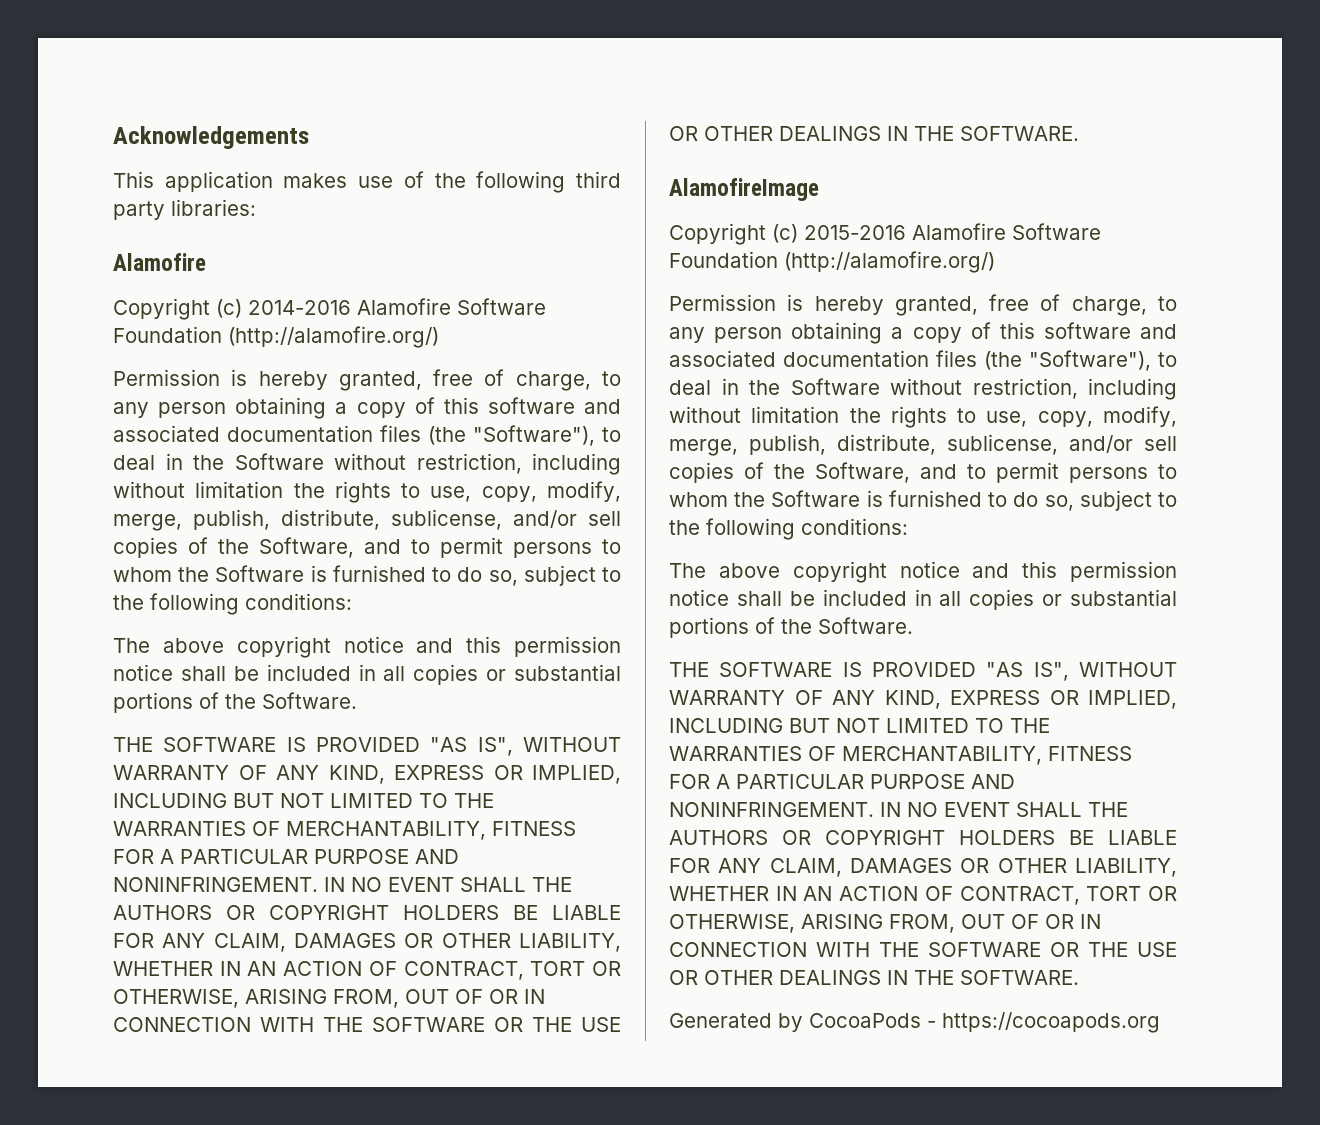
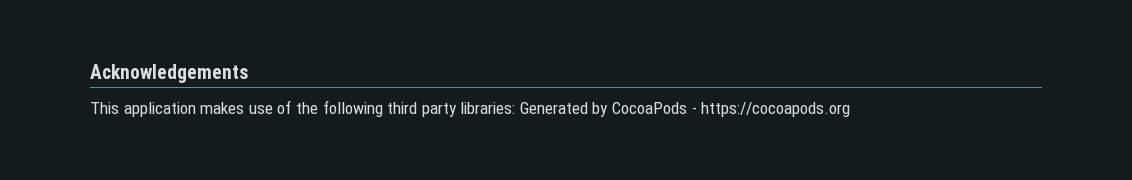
- This application makes use of the following third party libraries:
- Alamofire
- Copyright (c) 2014-2016 Alamofire Software Foundation (http://alamofire.org/)
- Permission is hereby granted, free of charge, to any person obtaining a copy of this software and associated documentation files (the "Software"), to deal in the Software without restriction, including without limitation the rights to use, copy, modify, merge, publish, distribute, sublicense, and/or sell copies of the Software, and to permit persons to whom the Software is furnished to do so, subject to the following conditions:
- The above copyright notice and this permission notice shall be included in all copies or substantial portions of the Software.
- THE SOFTWARE IS PROVIDED "AS IS", WITHOUT WARRANTY OF ANY KIND, EXPRESS OR IMPLIED, INCLUDING BUT NOT LIMITED TO THE WARRANTIES OF MERCHANTABILITY, FITNESS FOR A PARTICULAR PURPOSE AND NONINFRINGEMENT. IN NO EVENT SHALL THE AUTHORS OR COPYRIGHT HOLDERS BE LIABLE FOR ANY CLAIM, DAMAGES OR OTHER LIABILITY, WHETHER IN AN ACTION OF CONTRACT, TORT OR OTHERWISE, ARISING FROM, OUT OF OR IN CONNECTION WITH THE SOFTWARE OR THE USE OR OTHER DEALINGS IN THE SOFTWARE.
- AlamofireImage
- Copyright (c) 2015-2016 Alamofire Software Foundation (http://alamofire.org/)
- Permission is hereby granted, free of charge, to any person obtaining a copy of this software and associated documentation files (the "Software"), to deal in the Software without restriction, including without limitation the rights to use, copy, modify, merge, publish, distribute, sublicense, and/or sell copies of the Software, and to permit persons to whom the Software is furnished to do so, subject to the following conditions:
- The above copyright notice and this permission notice shall be included in all copies or substantial portions of the Software.
- THE SOFTWARE IS PROVIDED "AS IS", WITHOUT WARRANTY OF ANY KIND, EXPRESS OR IMPLIED, INCLUDING BUT NOT LIMITED TO THE WARRANTIES OF MERCHANTABILITY, FITNESS FOR A PARTICULAR PURPOSE AND NONINFRINGEMENT. IN NO EVENT SHALL THE AUTHORS OR COPYRIGHT HOLDERS BE LIABLE FOR ANY CLAIM, DAMAGES OR OTHER LIABILITY, WHETHER IN AN ACTION OF CONTRACT, TORT OR OTHERWISE, ARISING FROM, OUT OF OR IN CONNECTION WITH THE SOFTWARE OR THE USE OR OTHER DEALINGS IN THE SOFTWARE.
- Generated by CocoaPods - https://cocoapods.org
+ This application makes use of the following third party libraries: Generated by CocoaPods - https://cocoapods.org

